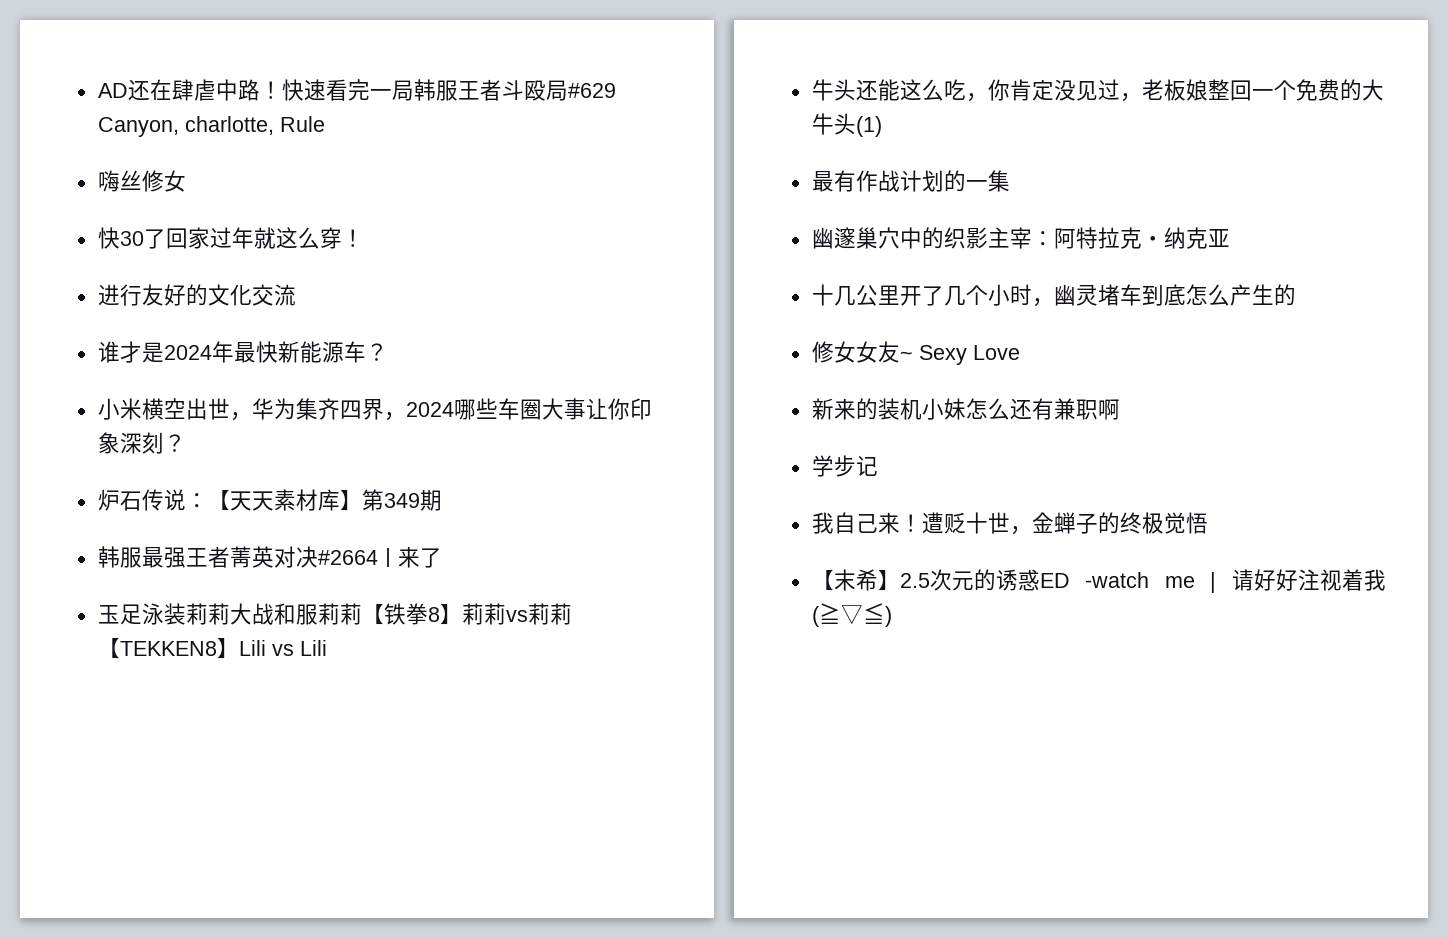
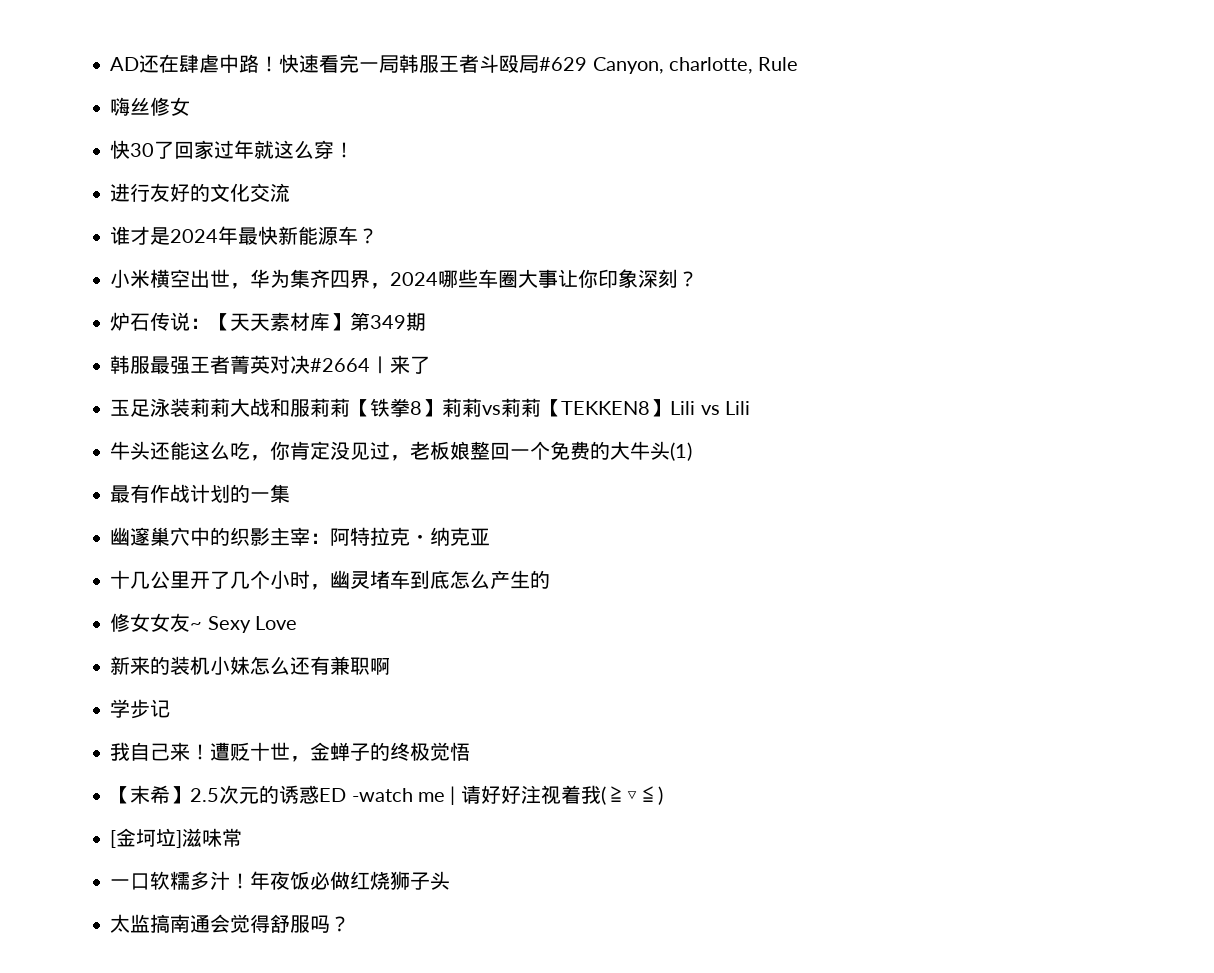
+ [金坷垃]滋味常
+ 一口软糯多汁！年夜饭必做红烧狮子头
+ 太监搞南通会觉得舒服吗？

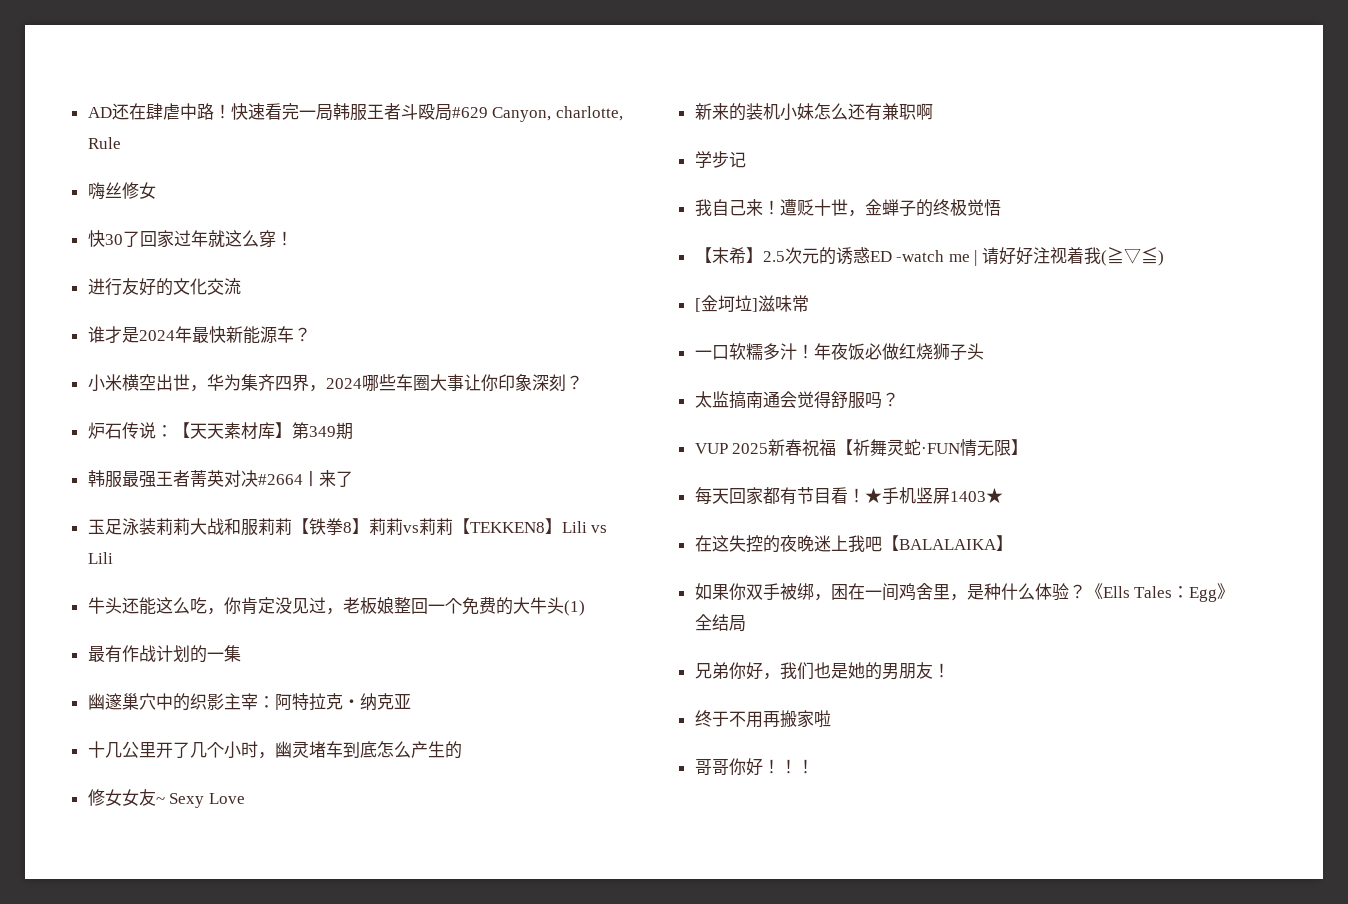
+ VUP 2025新春祝福【祈舞灵蛇·FUN情无限】
+ 每天回家都有节目看！★手机竖屏1403★
+ 在这失控的夜晚迷上我吧【BALALAIKA】
+ 如果你双手被绑，困在一间鸡舍里，是种什么体验？《Ells Tales：Egg》全结局
+ 兄弟你好，我们也是她的男朋友！
+ 终于不用再搬家啦
+ 哥哥你好！！！

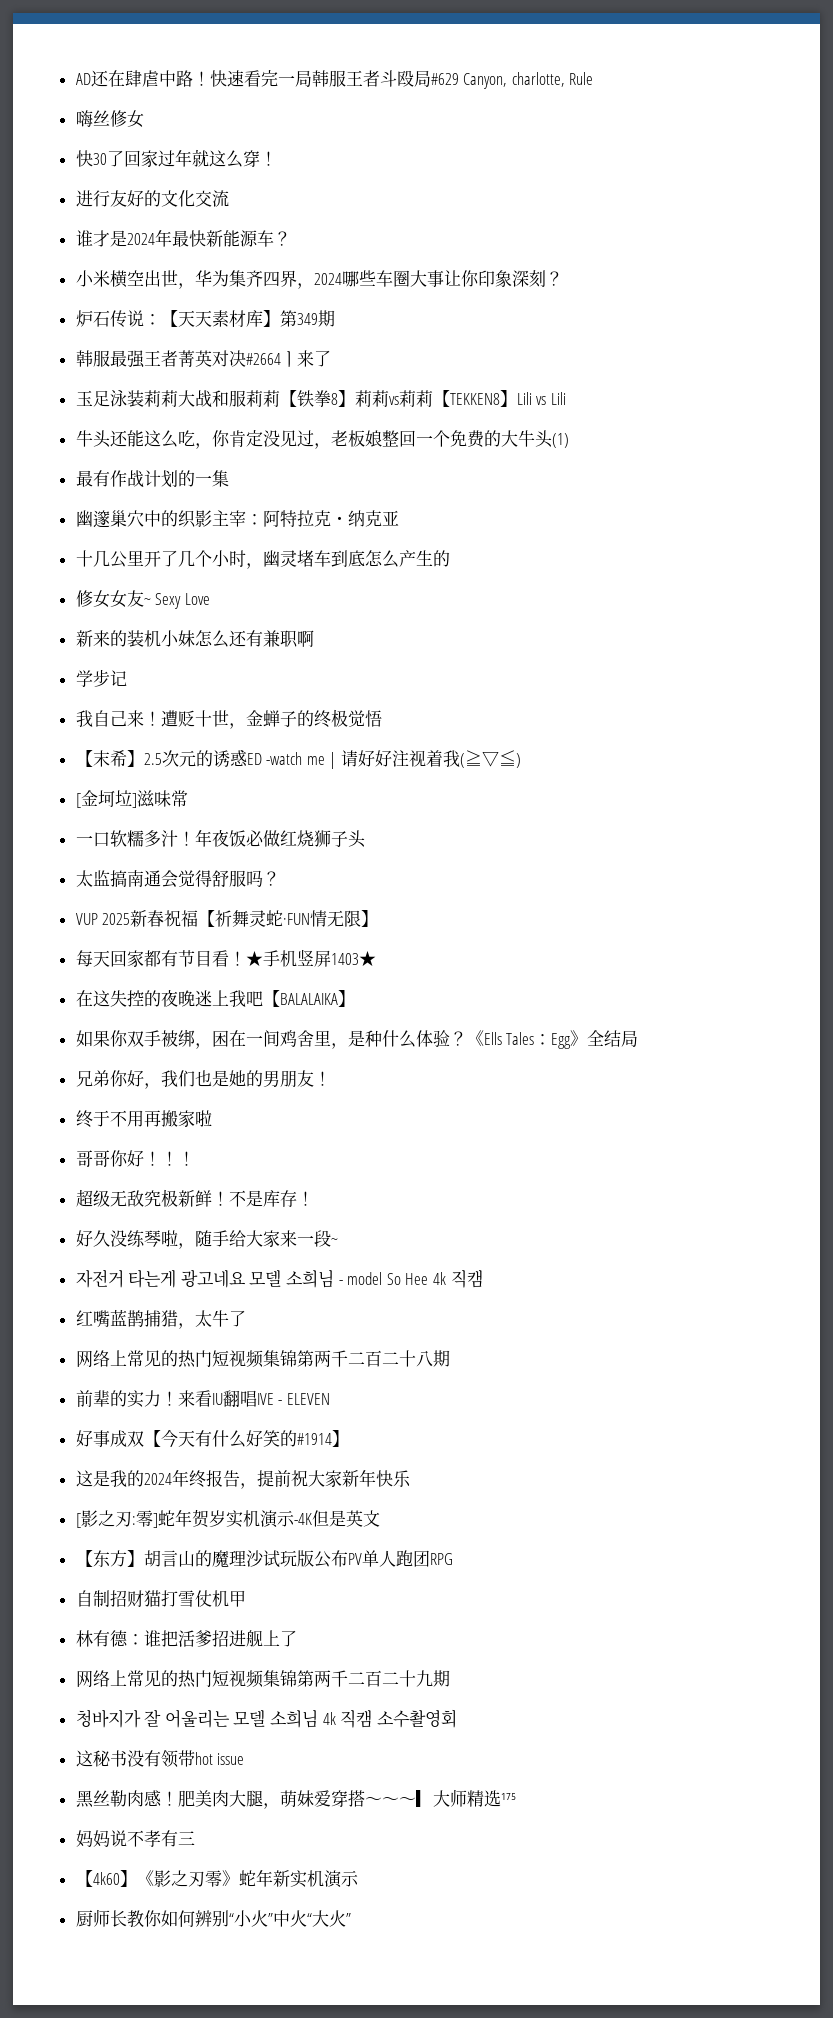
+ 超级无敌究极新鲜！不是库存！
+ 好久没练琴啦，随手给大家来一段~
+ 자전거 타는게 광고네요 모델 소희님 - model So Hee 4k 직캠
+ 红嘴蓝鹊捕猎，太牛了
+ 网络上常见的热门短视频集锦第两千二百二十八期
+ 前辈的实力！来看IU翻唱IVE - ELEVEN
+ 好事成双【今天有什么好笑的#1914】
+ 这是我的2024年终报告，提前祝大家新年快乐
+ [影之刃:零]蛇年贺岁实机演示-4K但是英文
+ 【东方】胡言山的魔理沙试玩版公布PV单人跑团RPG
+ 自制招财猫打雪仗机甲
+ 林有德：谁把活爹招进舰上了
+ 网络上常见的热门短视频集锦第两千二百二十九期
+ 청바지가 잘 어울리는 모델 소희님 4k 직캠 소수촬영회
+ 这秘书没有领带hot issue
+ 黑丝勒肉感！肥美肉大腿，萌妹爱穿搭～～～▎大师精选¹⁷⁵
+ 妈妈说不孝有三
+ 【4k60】《影之刃零》蛇年新实机演示
+ 厨师长教你如何辨别“小火”中火“大火”

